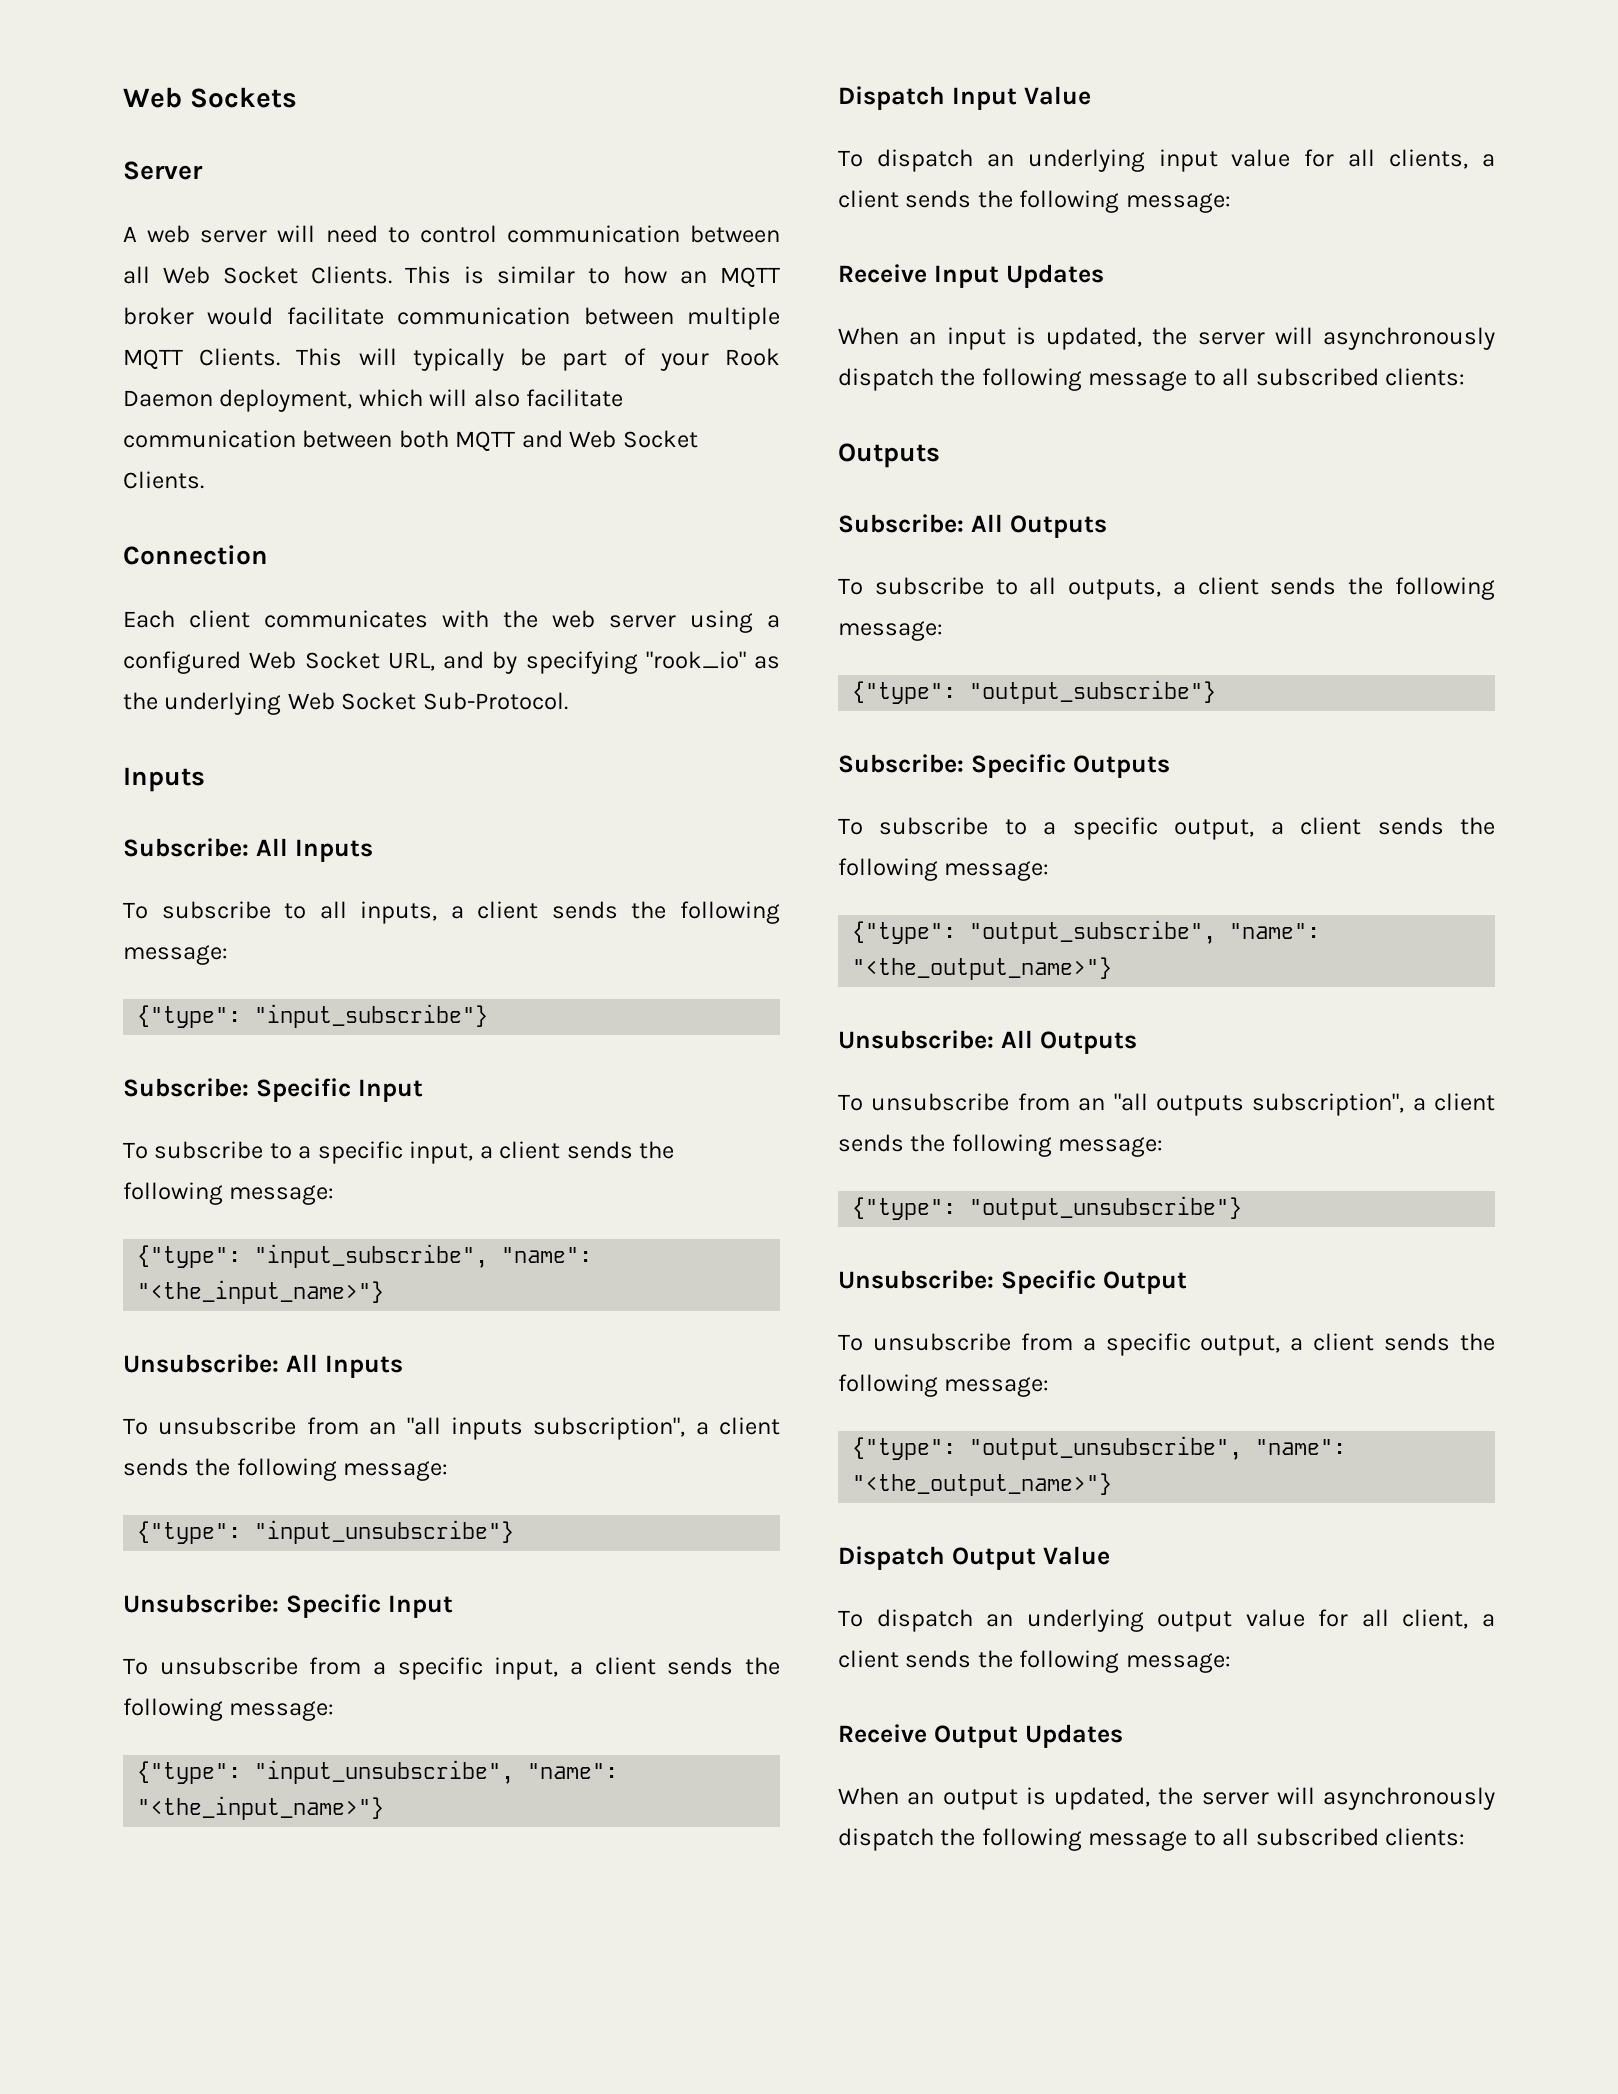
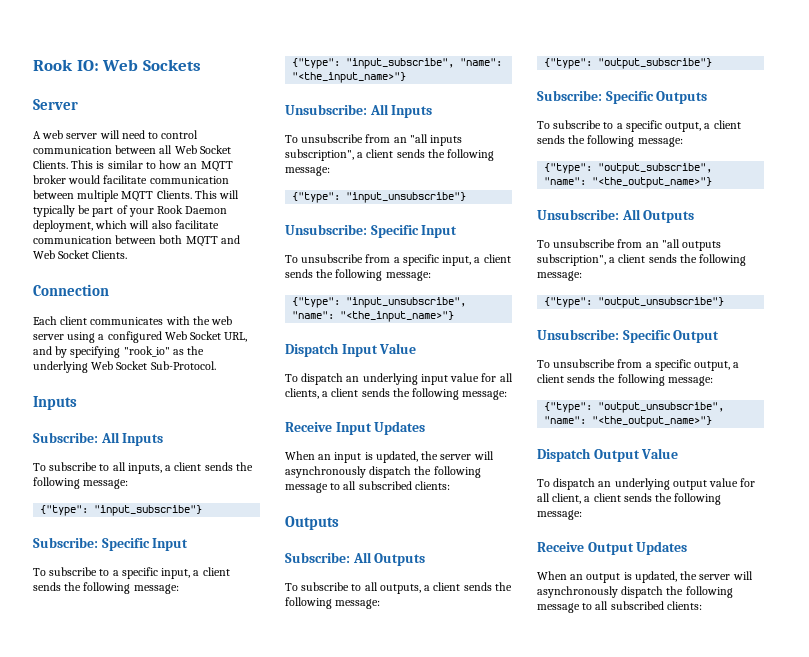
- Web Sockets
+ Rook IO: Web Sockets

